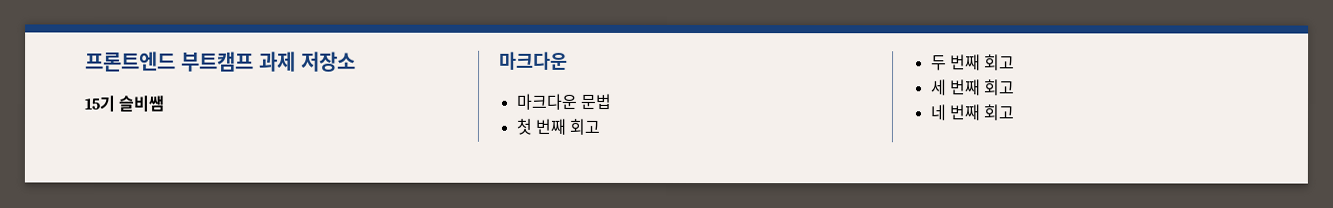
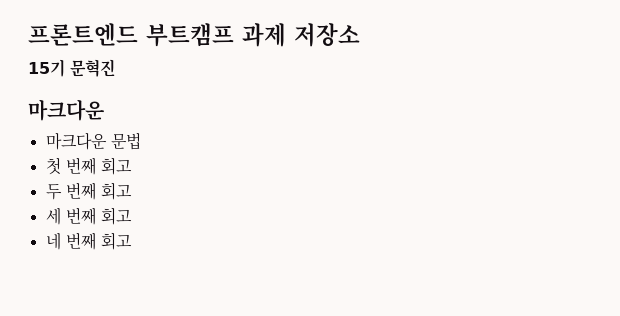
- 15기 슬비쌤
+ 15기 문혁진

